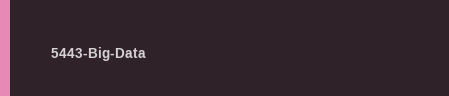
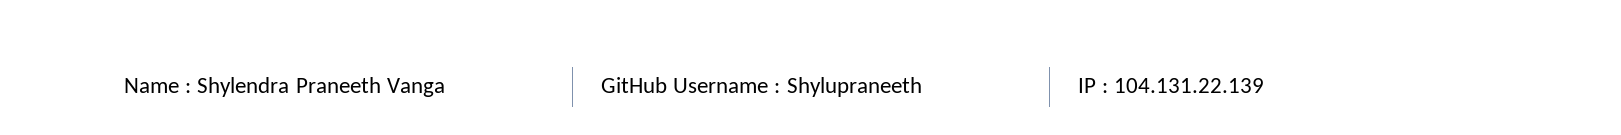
- 5443-Big-Data
+ Name : Shylendra Praneeth Vanga
+ GitHub Username : Shylupraneeth
+ IP : 104.131.22.139

